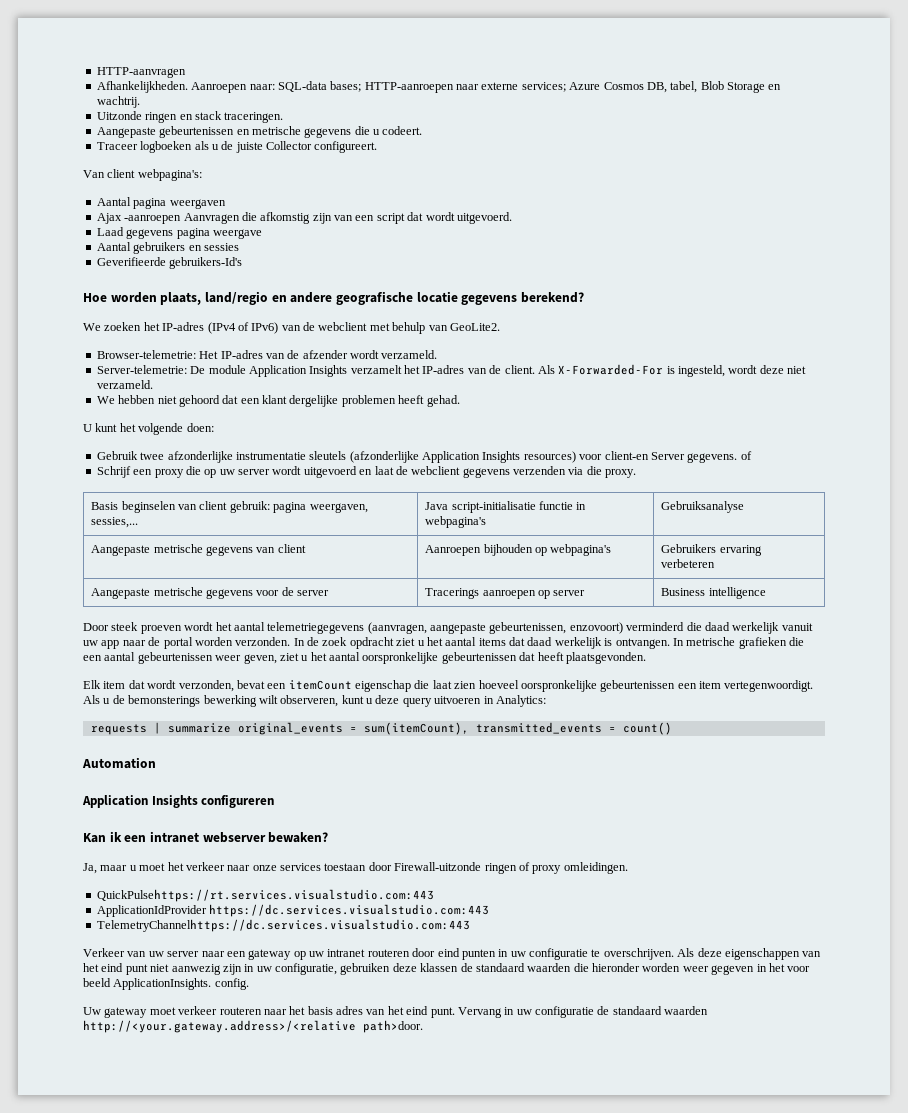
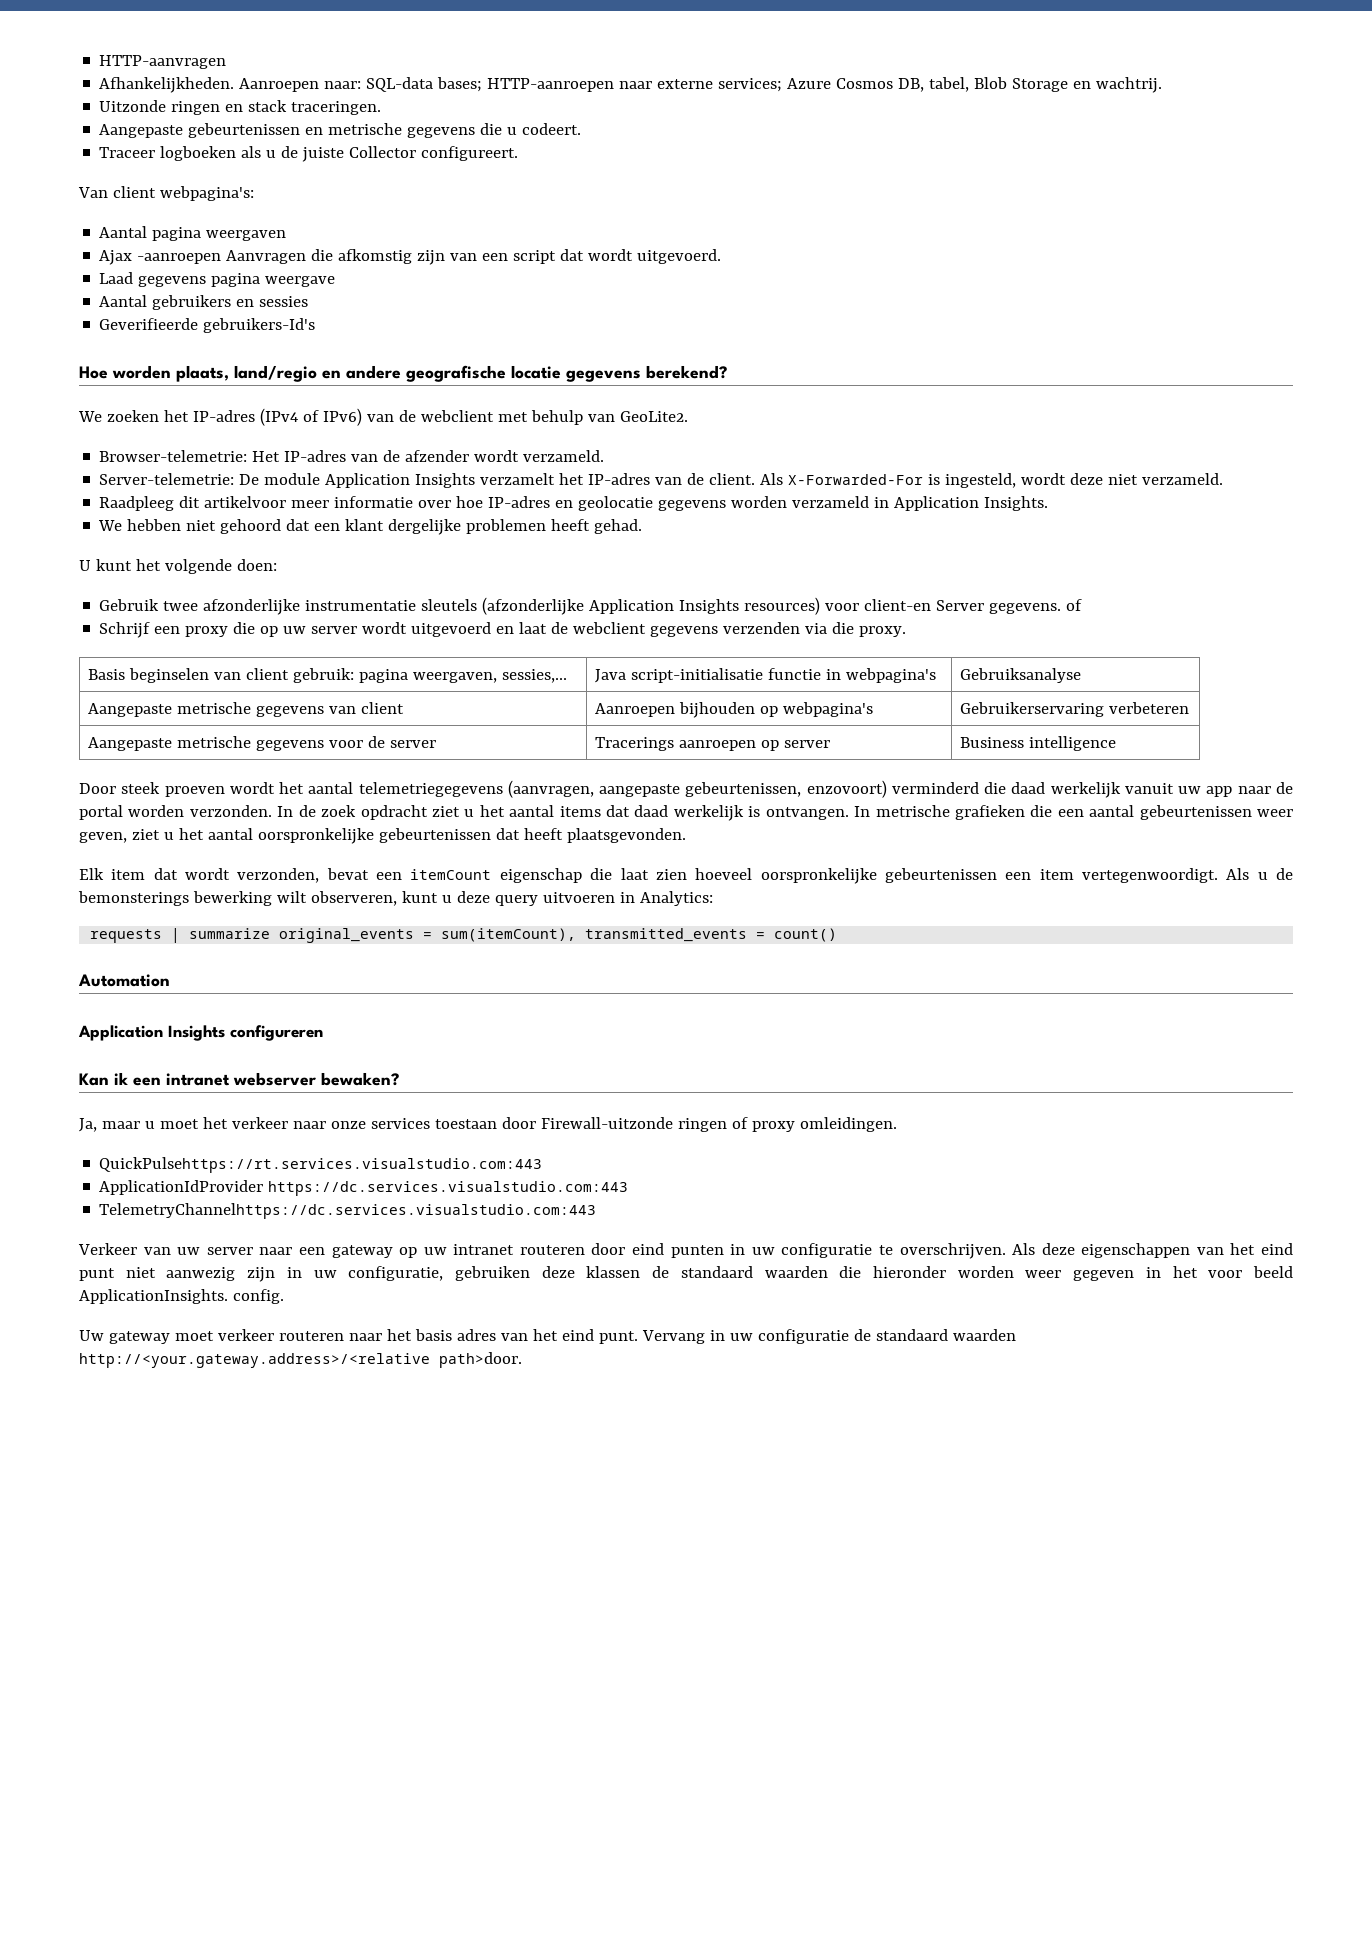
+ Raadpleeg dit artikelvoor meer informatie over hoe IP-adres en geolocatie gegevens worden verzameld in Application Insights.
- Aangepaste metrische gegevens van client | Aanroepen bijhouden op webpagina's | Gebruikers ervaring verbeteren
+ Aangepaste metrische gegevens van client | Aanroepen bijhouden op webpagina's | Gebruikerservaring verbeteren

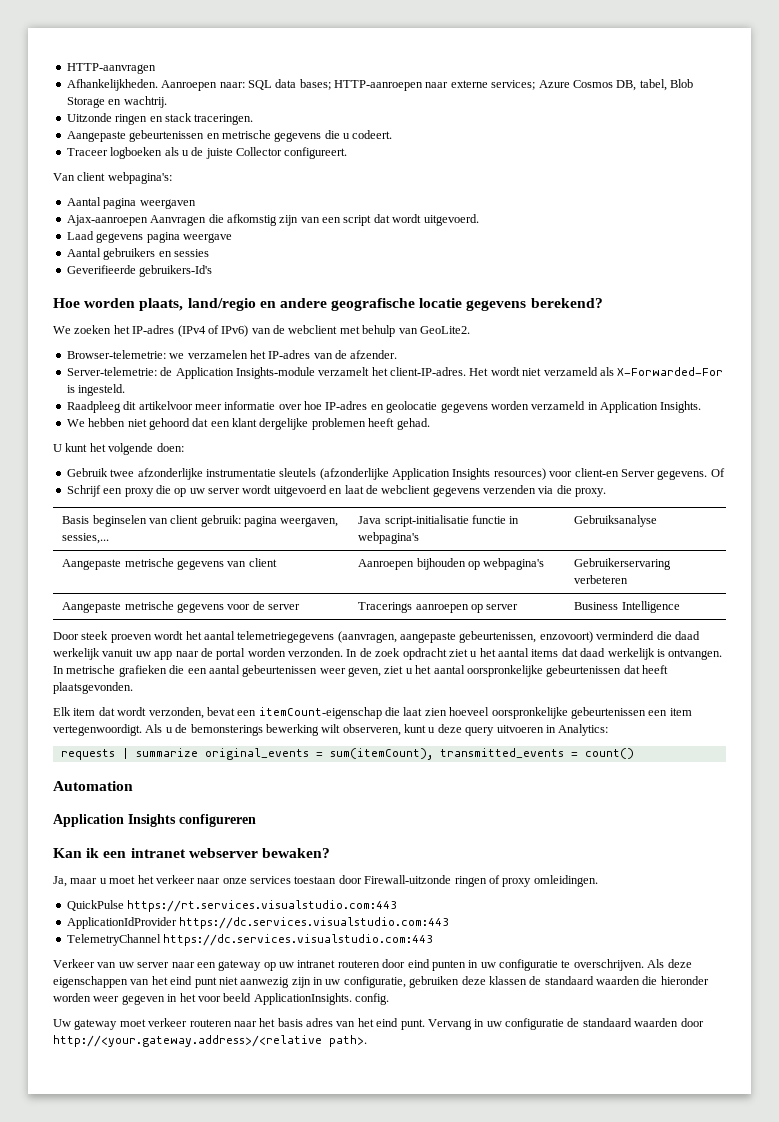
- Aanroepen naar: SQL-data bases; HTTP-aanroepen naar externe services; Azure Cosmos DB, tabel, Blob Storage en wachtrij.
+ Aanroepen naar: SQL data bases; HTTP-aanroepen naar externe services; Azure Cosmos DB, tabel, Blob Storage en wachtrij.
- Ajax -aanroepen Aanvragen die afkomstig zijn van een script dat wordt uitgevoerd.
+ Ajax-aanroepen Aanvragen die afkomstig zijn van een script dat wordt uitgevoerd.
- Browser-telemetrie: Het IP-adres van de afzender wordt verzameld.
- Server-telemetrie: De module Application Insights verzamelt het IP-adres van de client. Als X-Forwarded-For is ingesteld, wordt deze niet verzameld.
+ Browser-telemetrie: we verzamelen het IP-adres van de afzender.
+ Server-telemetrie: de Application Insights-module verzamelt het client-IP-adres. Het wordt niet verzameld als X-Forwarded-For is ingesteld.
- Gebruik twee afzonderlijke instrumentatie sleutels (afzonderlijke Application Insights resources) voor client-en Server gegevens. of
+ Gebruik twee afzonderlijke instrumentatie sleutels (afzonderlijke Application Insights resources) voor client-en Server gegevens. Of
- Aangepaste metrische gegevens voor de server | Tracerings aanroepen op server | Business intelligence
+ Aangepaste metrische gegevens voor de server | Tracerings aanroepen op server | Business Intelligence
- Elk item dat wordt verzonden, bevat een itemCount eigenschap die laat zien hoeveel oorspronkelijke gebeurtenissen een item vertegenwoordigt.
+ Elk item dat wordt verzonden, bevat een itemCount-eigenschap die laat zien hoeveel oorspronkelijke gebeurtenissen een item vertegenwoordigt.
- QuickPulsehttps://rt.services.visualstudio.com:443
+ QuickPulse https://rt.services.visualstudio.com:443
- TelemetryChannelhttps://dc.services.visualstudio.com:443
+ TelemetryChannel https://dc.services.visualstudio.com:443
- Vervang in uw configuratie de standaard waarden http://<your.gateway.address>/<relative path>door.
+ Vervang in uw configuratie de standaard waarden door http://<your.gateway.address>/<relative path>.

